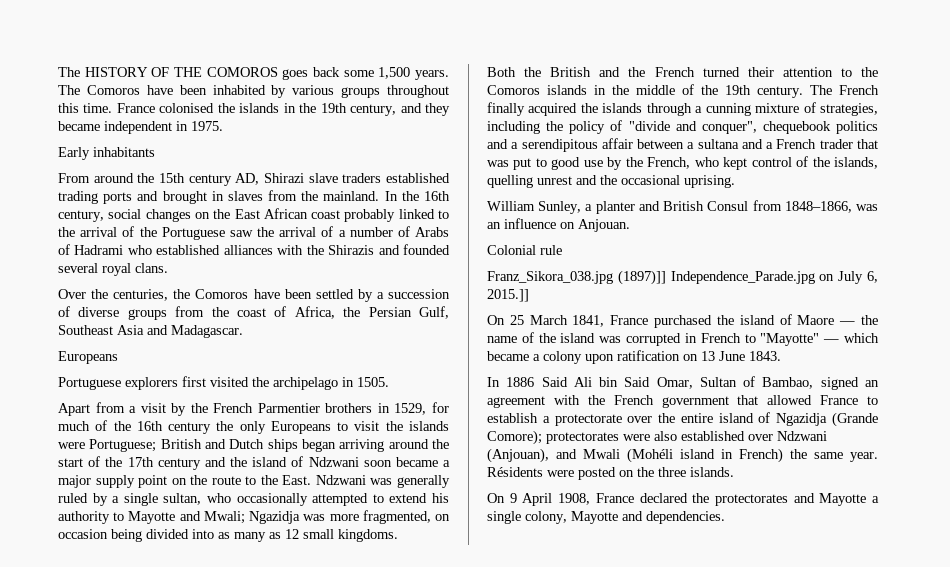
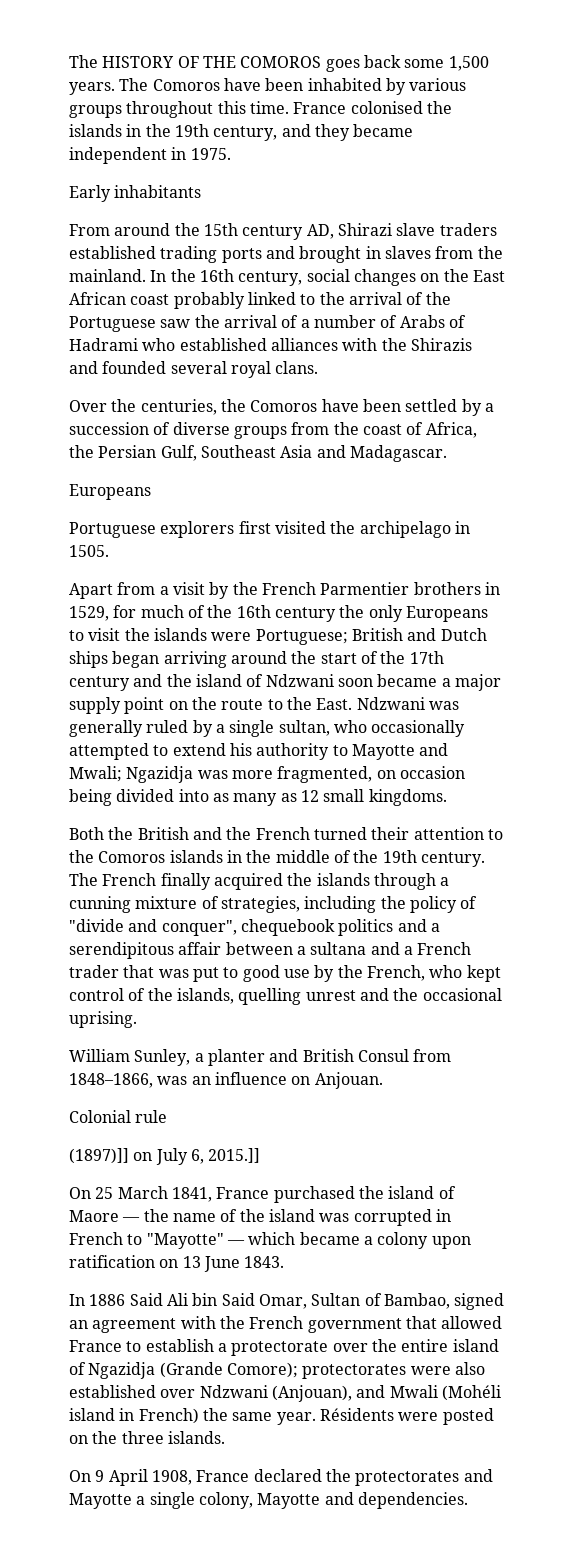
- Franz_Sikora_038.jpg (1897)]] Independence_Parade.jpg on July 6, 2015.]]
+ (1897)]] on July 6, 2015.]]

